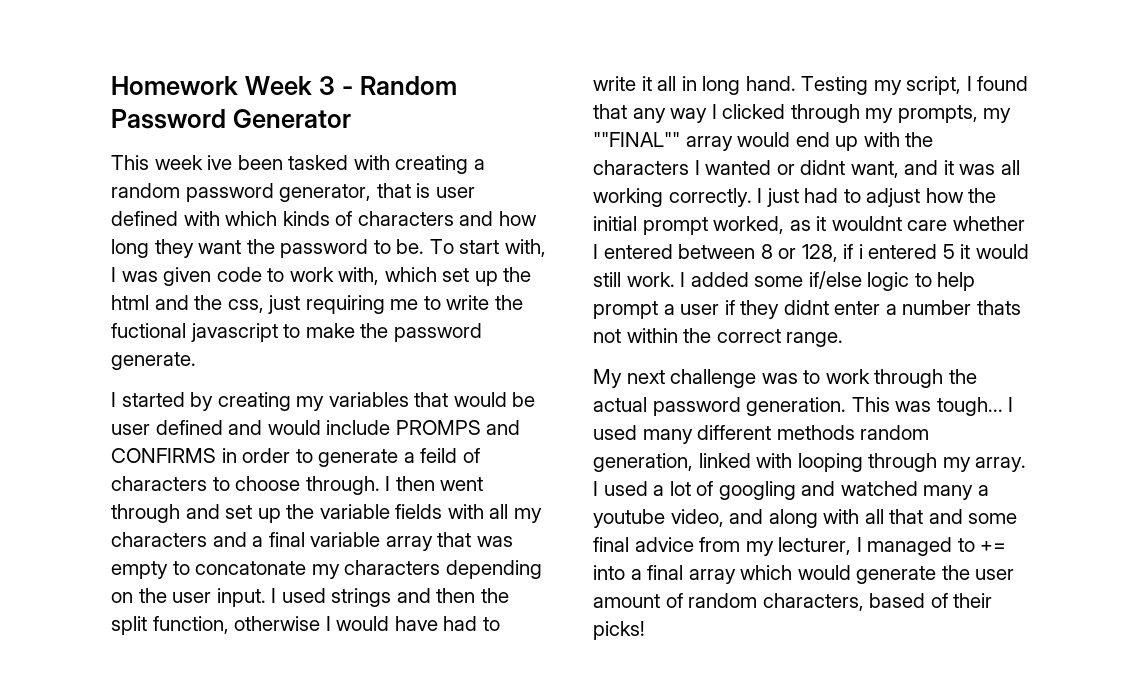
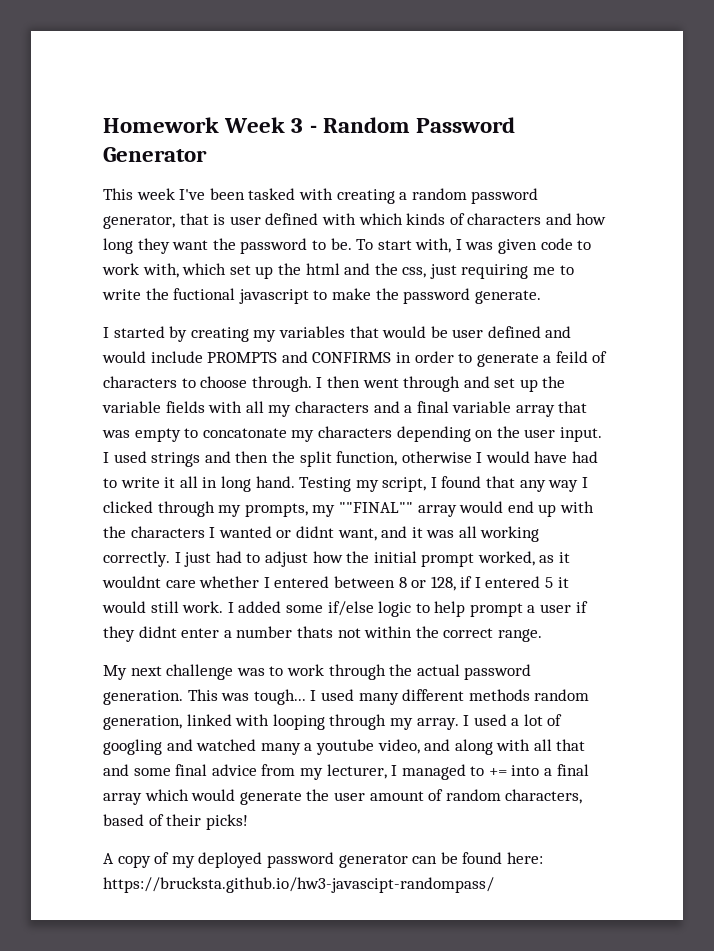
- This week ive been tasked with creating a random password generator, that is user defined with which kinds of characters and how long they want the password to be.
+ This week I've been tasked with creating a random password generator, that is user defined with which kinds of characters and how long they want the password to be.
- I started by creating my variables that would be user defined and would include PROMPS and CONFIRMS in order to generate a feild of characters to choose through.
+ I started by creating my variables that would be user defined and would include PROMPTS and CONFIRMS in order to generate a feild of characters to choose through.
- I just had to adjust how the initial prompt worked, as it wouldnt care whether I entered between 8 or 128, if i entered 5 it would still work.
+ I just had to adjust how the initial prompt worked, as it wouldnt care whether I entered between 8 or 128, if I entered 5 it would still work.
+ A copy of my deployed password generator can be found here: https://brucksta.github.io/hw3-javascipt-randompass/

